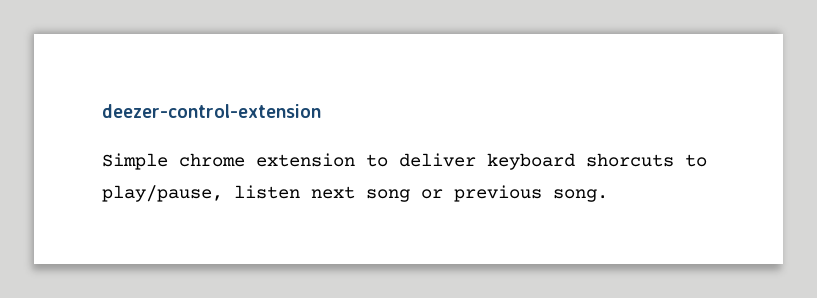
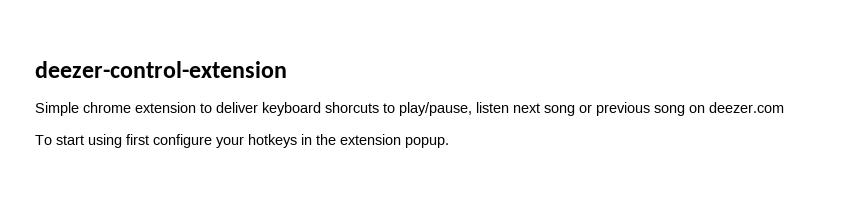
- Simple chrome extension to deliver keyboard shorcuts to play/pause, listen next song or previous song.
+ Simple chrome extension to deliver keyboard shorcuts to play/pause, listen next song or previous song on deezer.com
+ To start using first configure your hotkeys in the extension popup.

